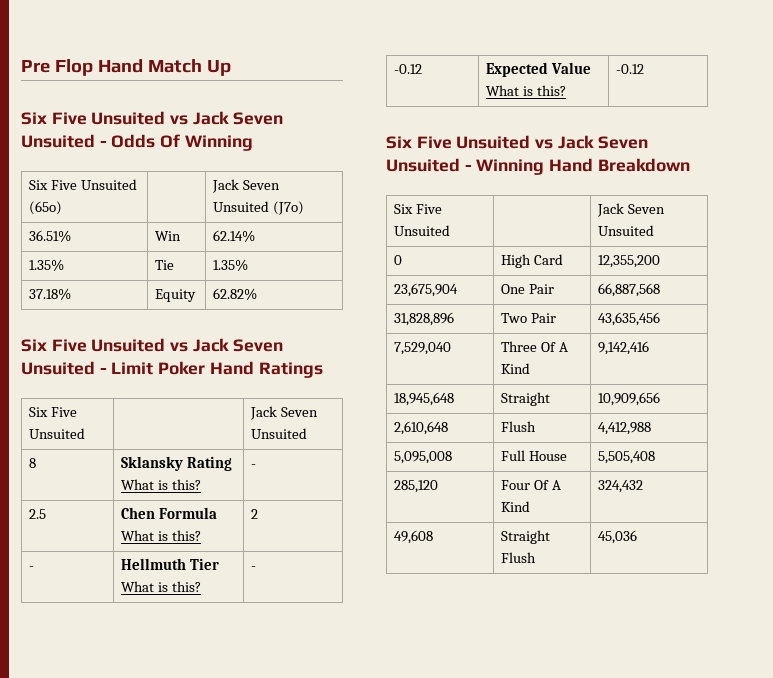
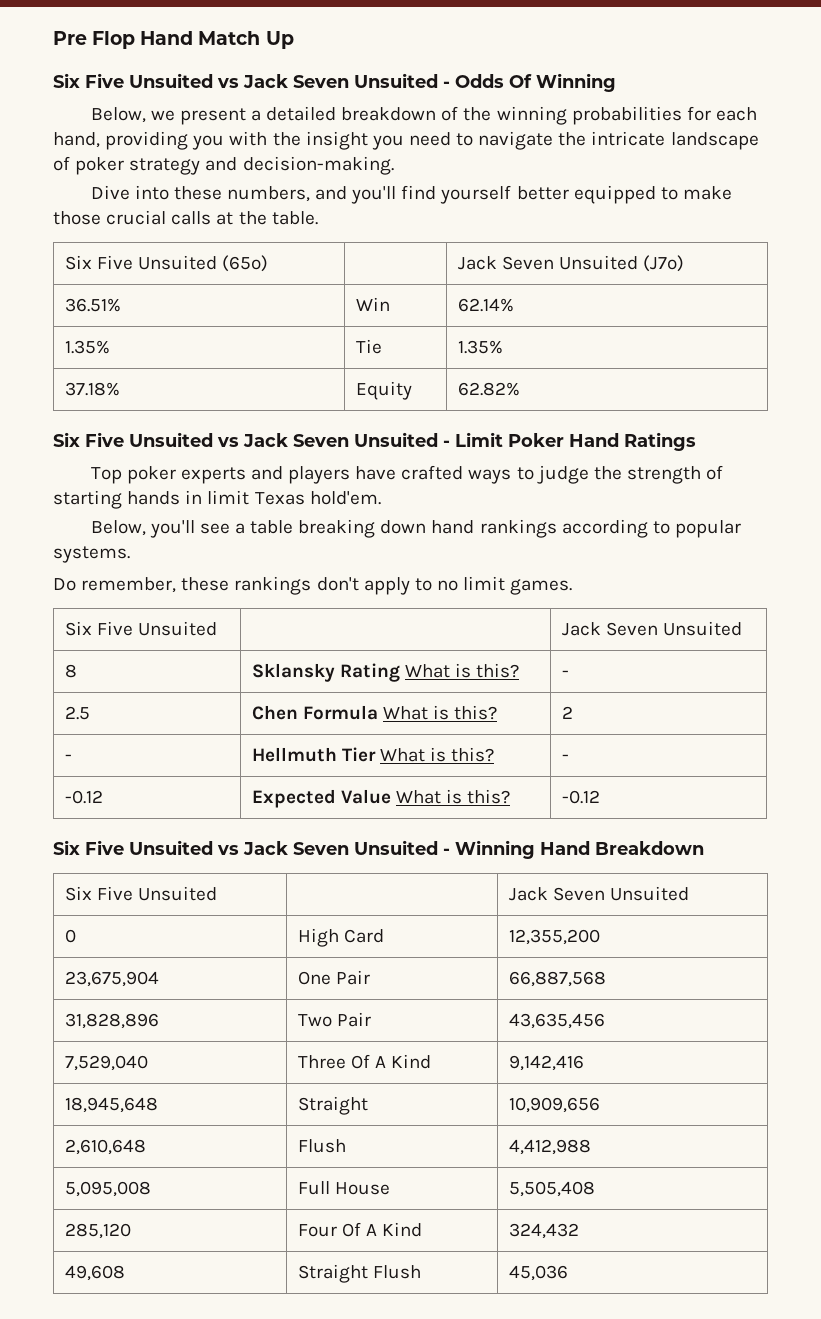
+ Below, we present a detailed breakdown of the winning probabilities for each hand, providing you with the insight you need to navigate the intricate landscape of poker strategy and decision-making.
+ Dive into these numbers, and you'll find yourself better equipped to make those crucial calls at the table.
+ Top poker experts and players have crafted ways to judge the strength of starting hands in limit Texas hold'em.
+ Below, you'll see a table breaking down hand rankings according to popular systems.
+ Do remember, these rankings don't apply to no limit games.

